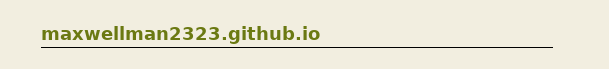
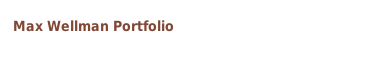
- maxwellman2323.github.io
+ Max Wellman Portfolio

